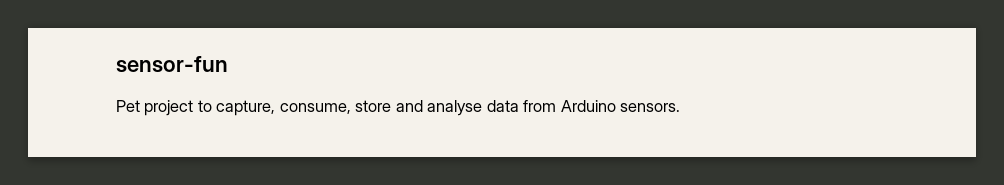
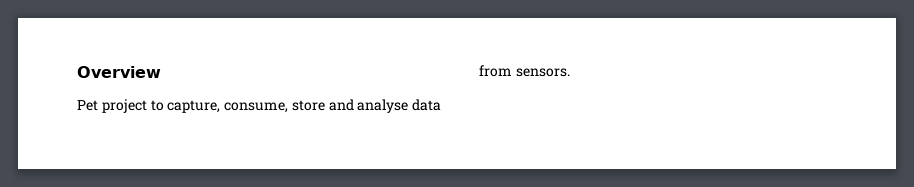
- sensor-fun
+ Overview
- Pet project to capture, consume, store and analyse data from Arduino sensors.
+ Pet project to capture, consume, store and analyse data from sensors.

